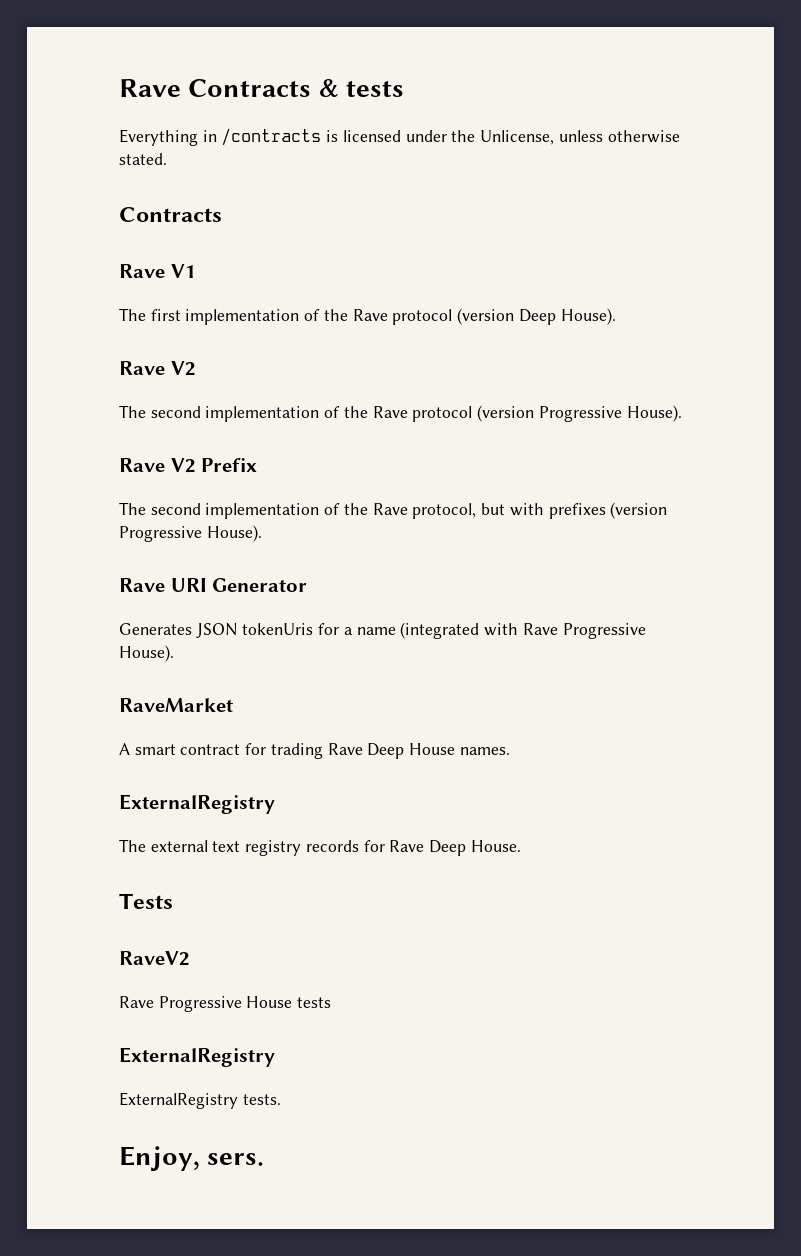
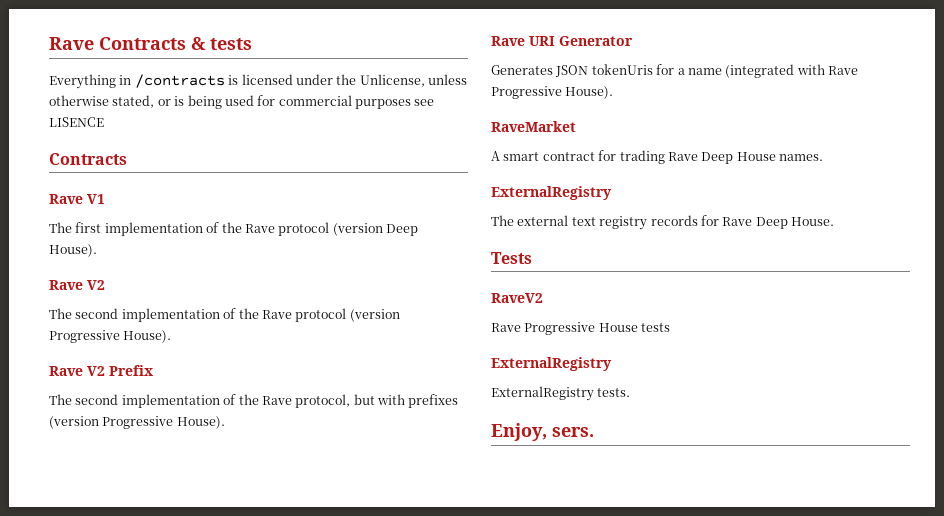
- Everything in /contracts is licensed under the Unlicense, unless otherwise stated.
+ Everything in /contracts is licensed under the Unlicense, unless otherwise stated, or is being used for commercial purposes see LISENCE

